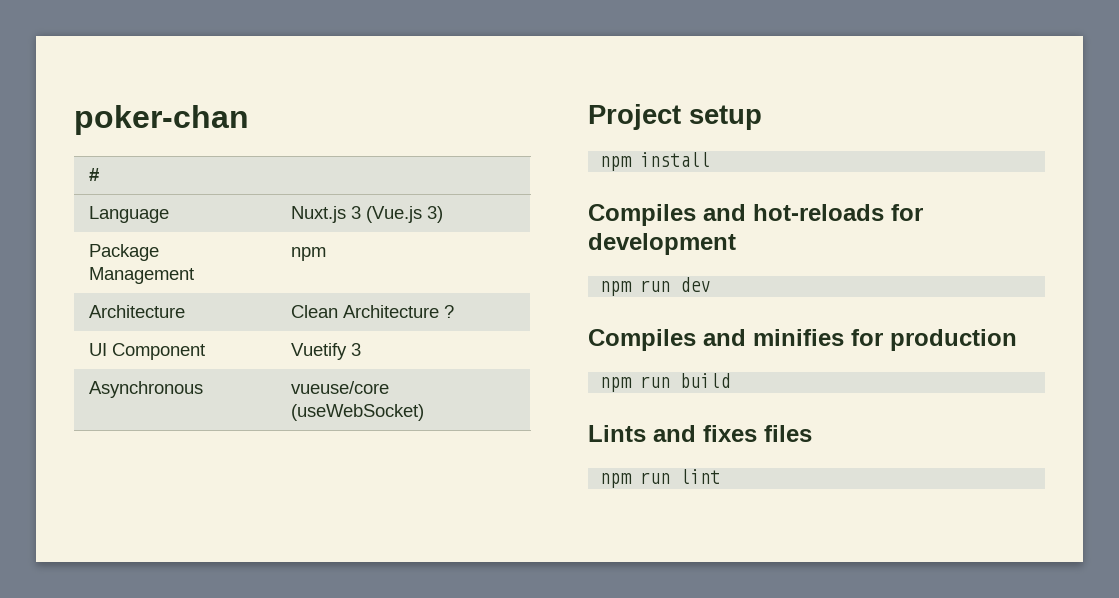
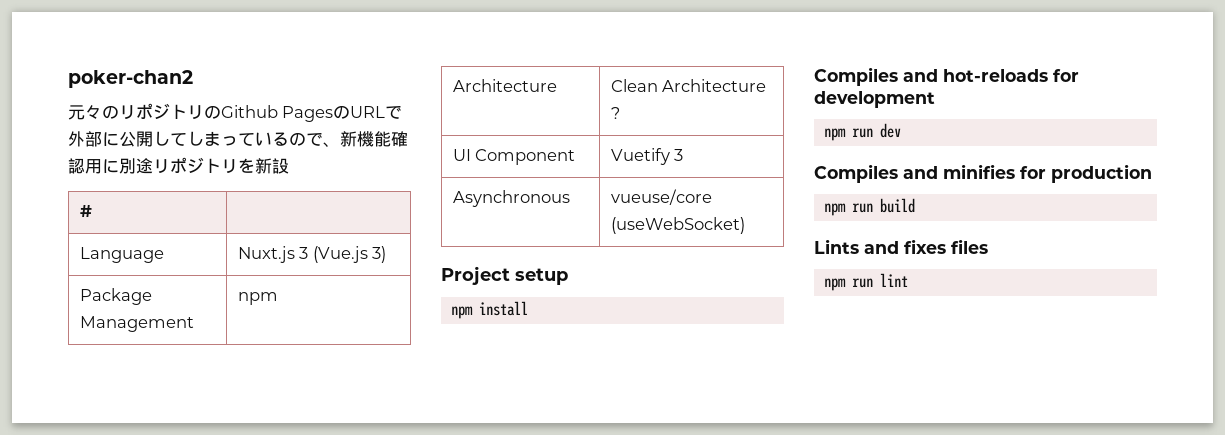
- poker-chan
+ poker-chan2
+ 元々のリポジトリのGithub PagesのURLで外部に公開してしまっているので、新機能確認用に別途リポジトリを新設

